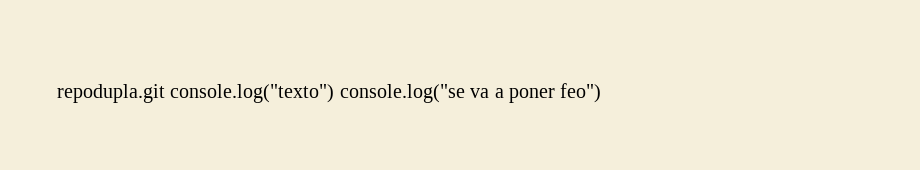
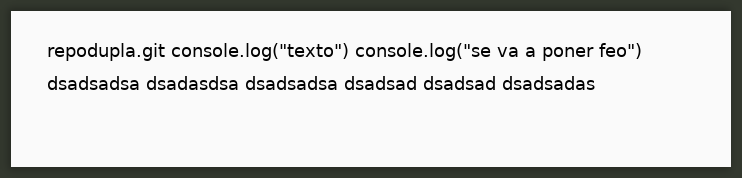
+ dsadsadsa dsadasdsa dsadsadsa dsadsad dsadsad dsadsadas

